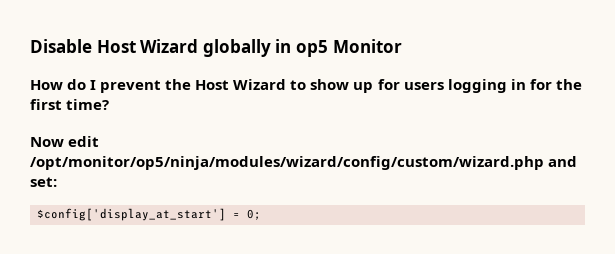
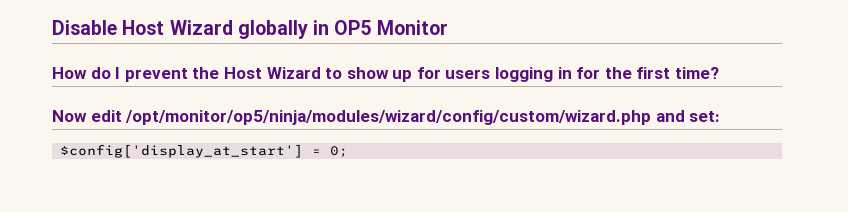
- Disable Host Wizard globally in op5 Monitor
+ Disable Host Wizard globally in OP5 Monitor

